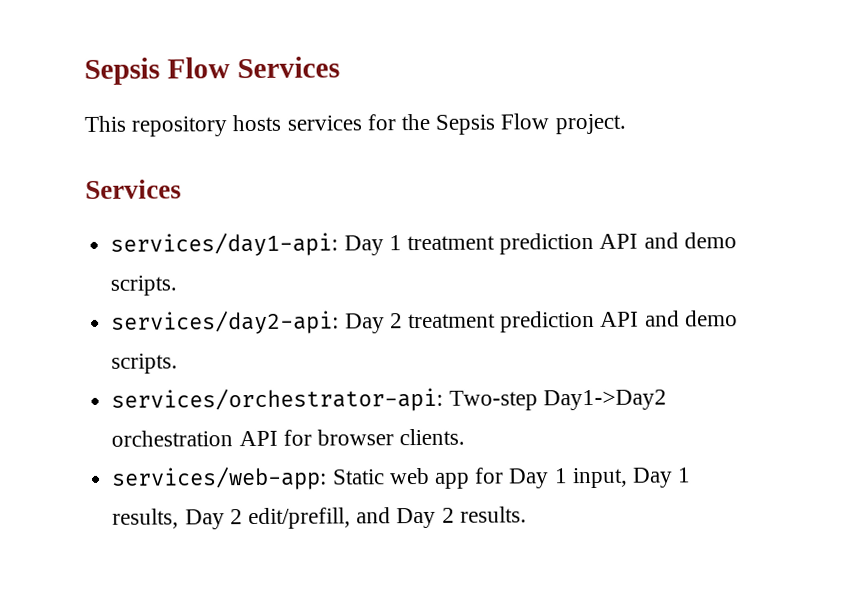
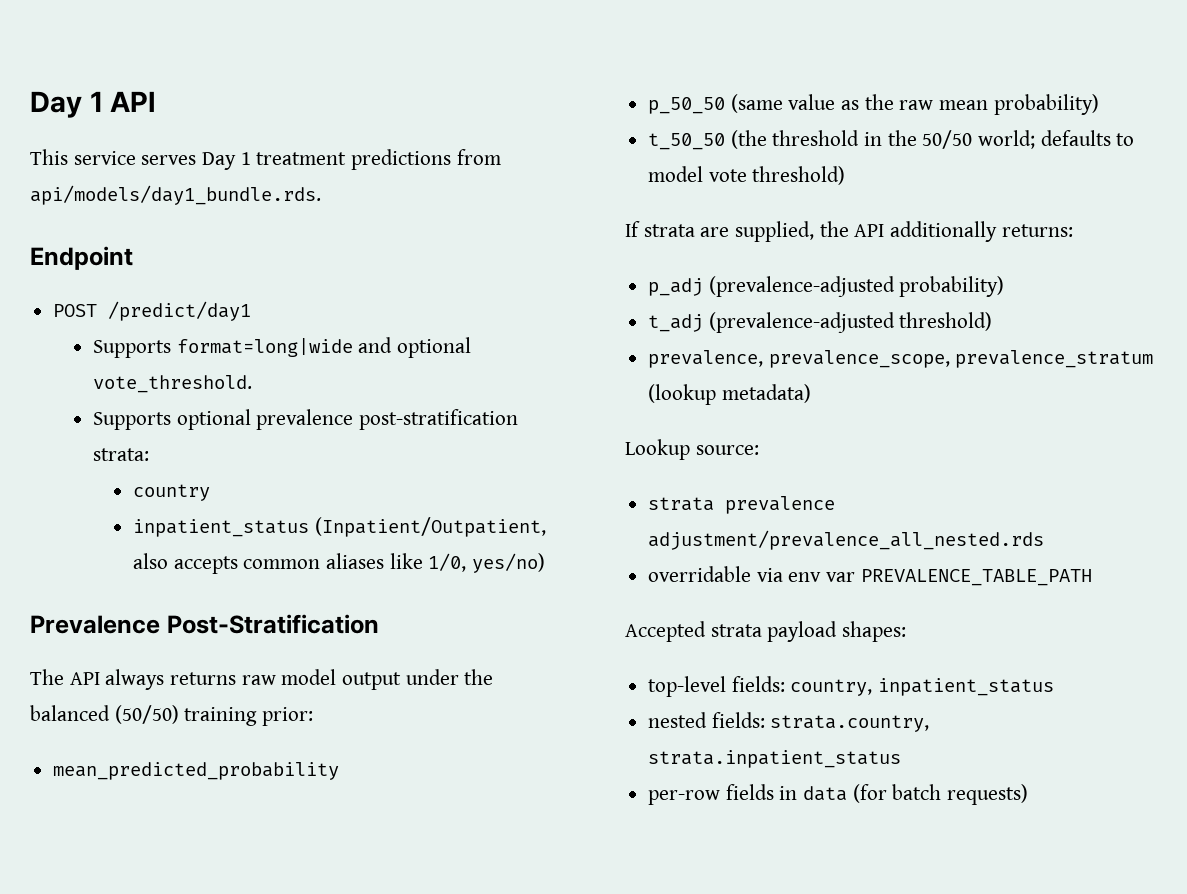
- Sepsis Flow Services
- This repository hosts services for the Sepsis Flow project.
- Services
- services/day1-api: Day 1 treatment prediction API and demo scripts.
- services/day2-api: Day 2 treatment prediction API and demo scripts.
- services/orchestrator-api: Two-step Day1->Day2 orchestration API for browser clients.
- services/web-app: Static web app for Day 1 input, Day 1 results, Day 2 edit/prefill, and Day 2 results.
+ Day 1 API
+ This service serves Day 1 treatment predictions from api/models/day1_bundle.rds.
+ Endpoint
+ POST /predict/day1
+ Supports format=long|wide and optional vote_threshold.
+ Supports optional prevalence post-stratification strata:
+ country
+ inpatient_status (Inpatient/Outpatient, also accepts common aliases like 1/0, yes/no)
+ Prevalence Post-Stratification
+ The API always returns raw model output under the balanced (50/50) training prior:
+ mean_predicted_probability
+ p_50_50 (same value as the raw mean probability)
+ t_50_50 (the threshold in the 50/50 world; defaults to model vote threshold)
+ If strata are supplied, the API additionally returns:
+ p_adj (prevalence-adjusted probability)
+ t_adj (prevalence-adjusted threshold)
+ prevalence, prevalence_scope, prevalence_stratum (lookup metadata)
+ Lookup source:
+ strata prevalence adjustment/prevalence_all_nested.rds
+ overridable via env var PREVALENCE_TABLE_PATH
+ Accepted strata payload shapes:
+ top-level fields: country, inpatient_status
+ nested fields: strata.country, strata.inpatient_status
+ per-row fields in data (for batch requests)

